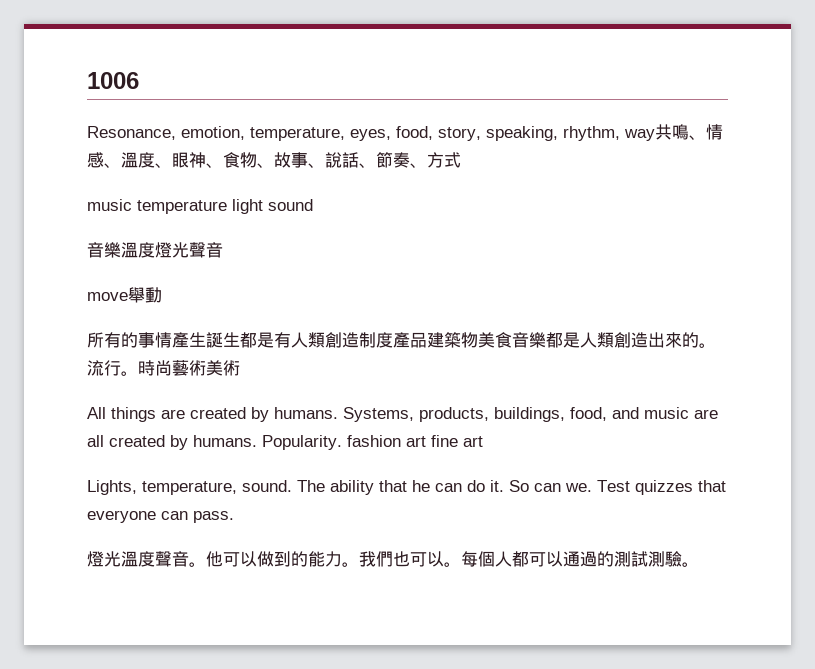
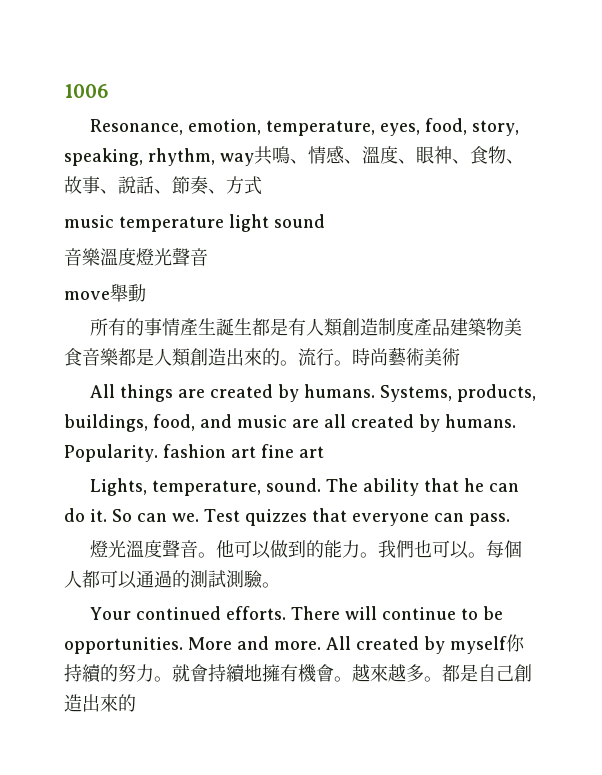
+ Your continued efforts. There will continue to be opportunities. More and more. All created by myself你持續的努力。就會持續地擁有機會。越來越多。都是自己創造出來的

